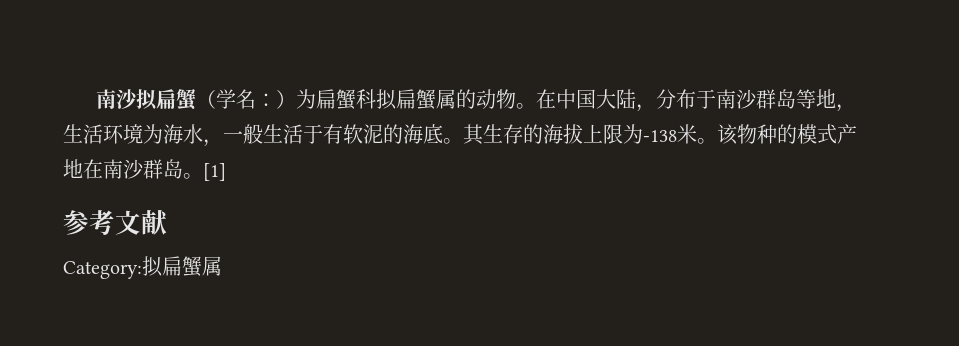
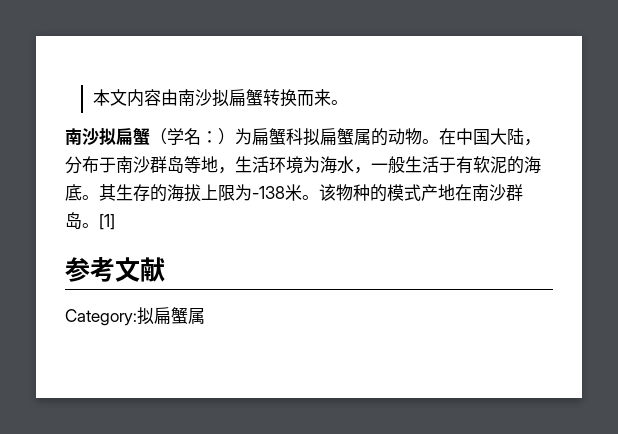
+ 本文内容由南沙拟扁蟹转换而来。

